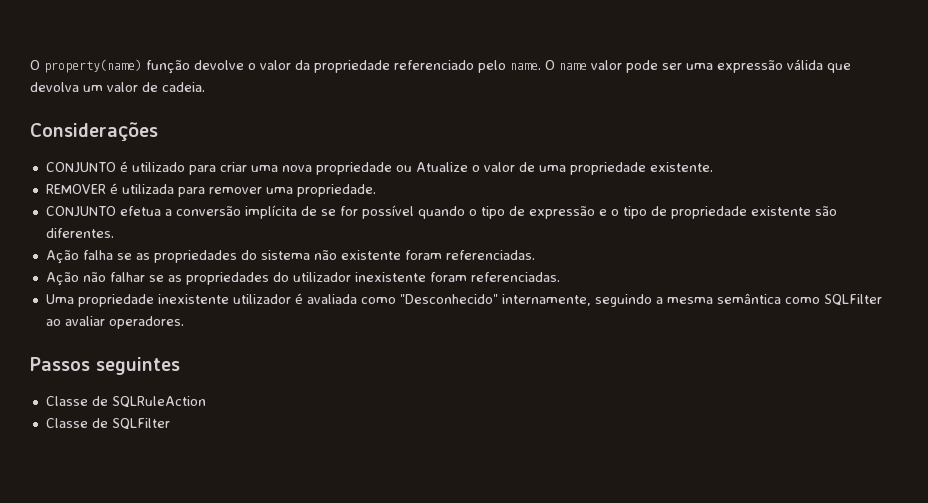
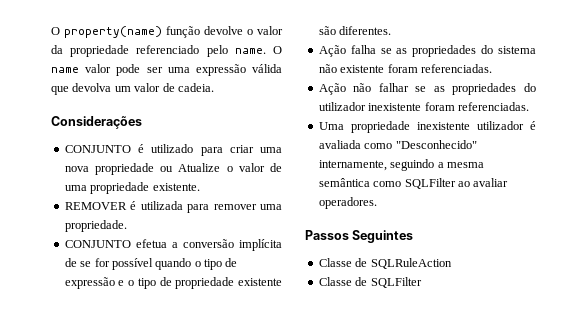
- Passos seguintes
+ Passos Seguintes

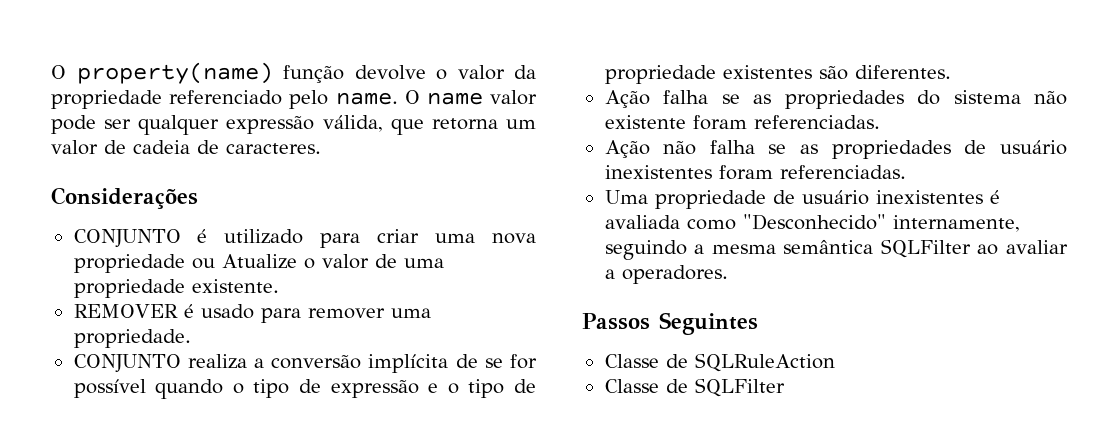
- O name valor pode ser uma expressão válida que devolva um valor de cadeia.
+ O name valor pode ser qualquer expressão válida, que retorna um valor de cadeia de caracteres.
- REMOVER é utilizada para remover uma propriedade.
+ REMOVER é usado para remover uma propriedade.
- CONJUNTO efetua a conversão implícita de se for possível quando o tipo de expressão e o tipo de propriedade existente são diferentes.
+ CONJUNTO realiza a conversão implícita de se for possível quando o tipo de expressão e o tipo de propriedade existentes são diferentes.
- Ação não falhar se as propriedades do utilizador inexistente foram referenciadas.
+ Ação não falha se as propriedades de usuário inexistentes foram referenciadas.
- Uma propriedade inexistente utilizador é avaliada como "Desconhecido" internamente, seguindo a mesma semântica como SQLFilter ao avaliar operadores.
+ Uma propriedade de usuário inexistentes é avaliada como "Desconhecido" internamente, seguindo a mesma semântica SQLFilter ao avaliar a operadores.

